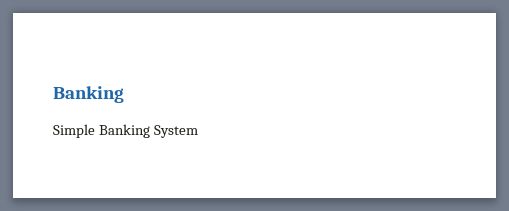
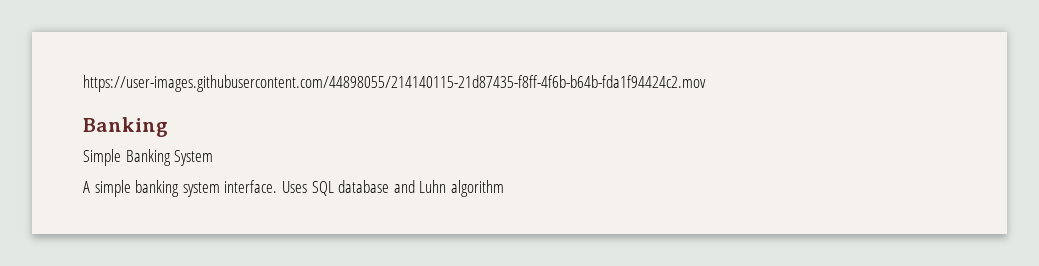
+ https://user-images.githubusercontent.com/44898055/214140115-21d87435-f8ff-4f6b-b64b-fda1f94424c2.mov
+ A simple banking system interface. Uses SQL database and Luhn algorithm

